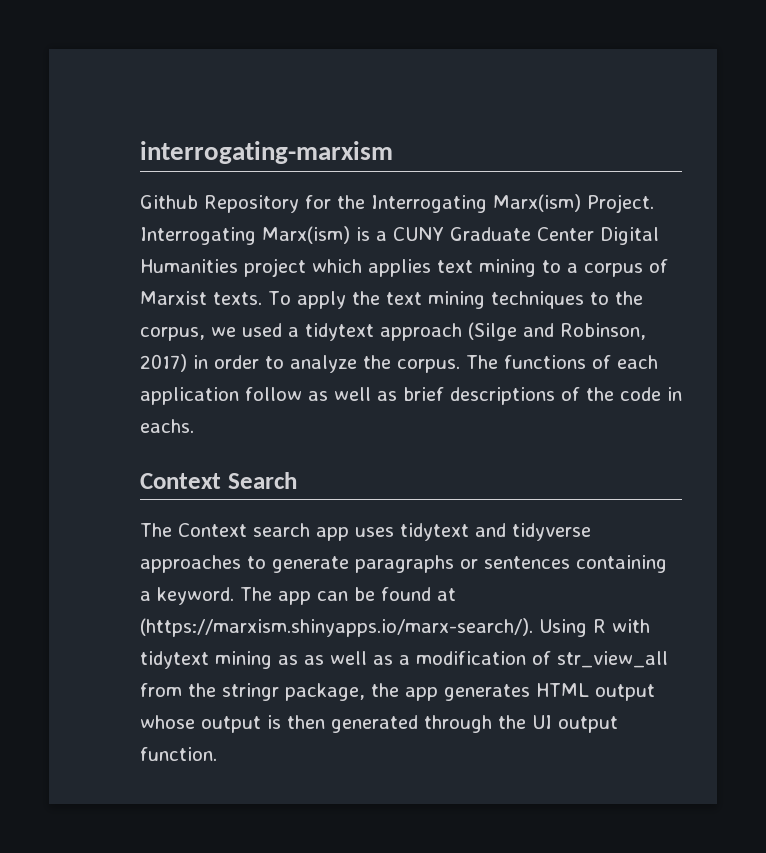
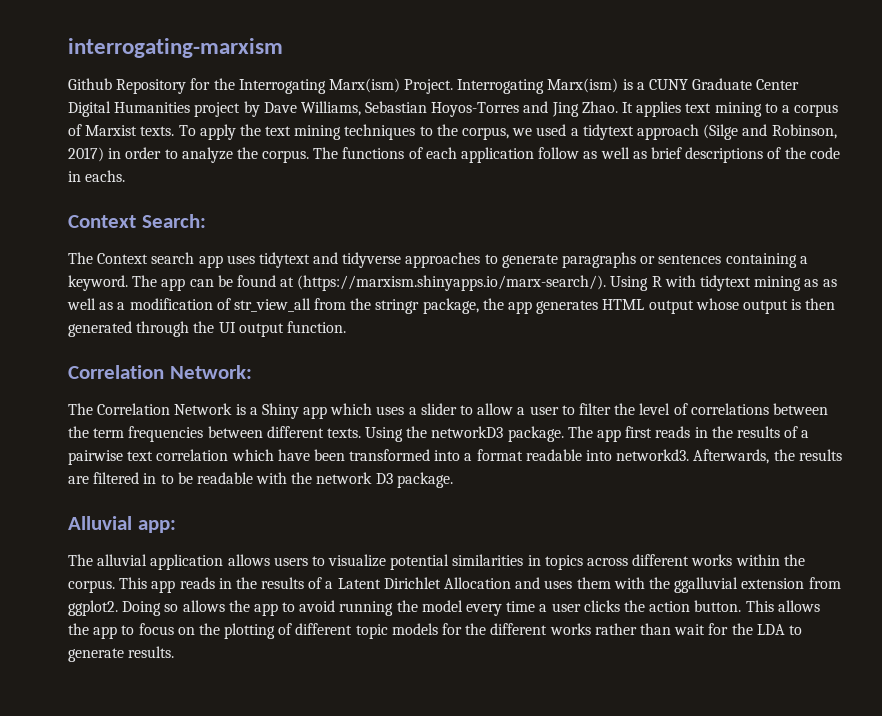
- Interrogating Marx(ism) is a CUNY Graduate Center Digital Humanities project which applies text mining to a corpus of Marxist texts.
+ Interrogating Marx(ism) is a CUNY Graduate Center Digital Humanities project by Dave Williams, Sebastian Hoyos-Torres and Jing Zhao. It applies text mining to a corpus of Marxist texts.
- Context Search
+ Context Search:
+ Correlation Network:
+ The Correlation Network is a Shiny app which uses a slider to allow a user to filter the level of correlations between the term frequencies between different texts. Using the networkD3 package. The app first reads in the results of a pairwise text correlation which have been transformed into a format readable into networkd3. Afterwards, the results are filtered in to be readable with the network D3 package.
+ Alluvial app:
+ The alluvial application allows users to visualize potential similarities in topics across different works within the corpus. This app reads in the results of a Latent Dirichlet Allocation and uses them with the ggalluvial extension from ggplot2. Doing so allows the app to avoid running the model every time a user clicks the action button. This allows the app to focus on the plotting of different topic models for the different works rather than wait for the LDA to generate results.

